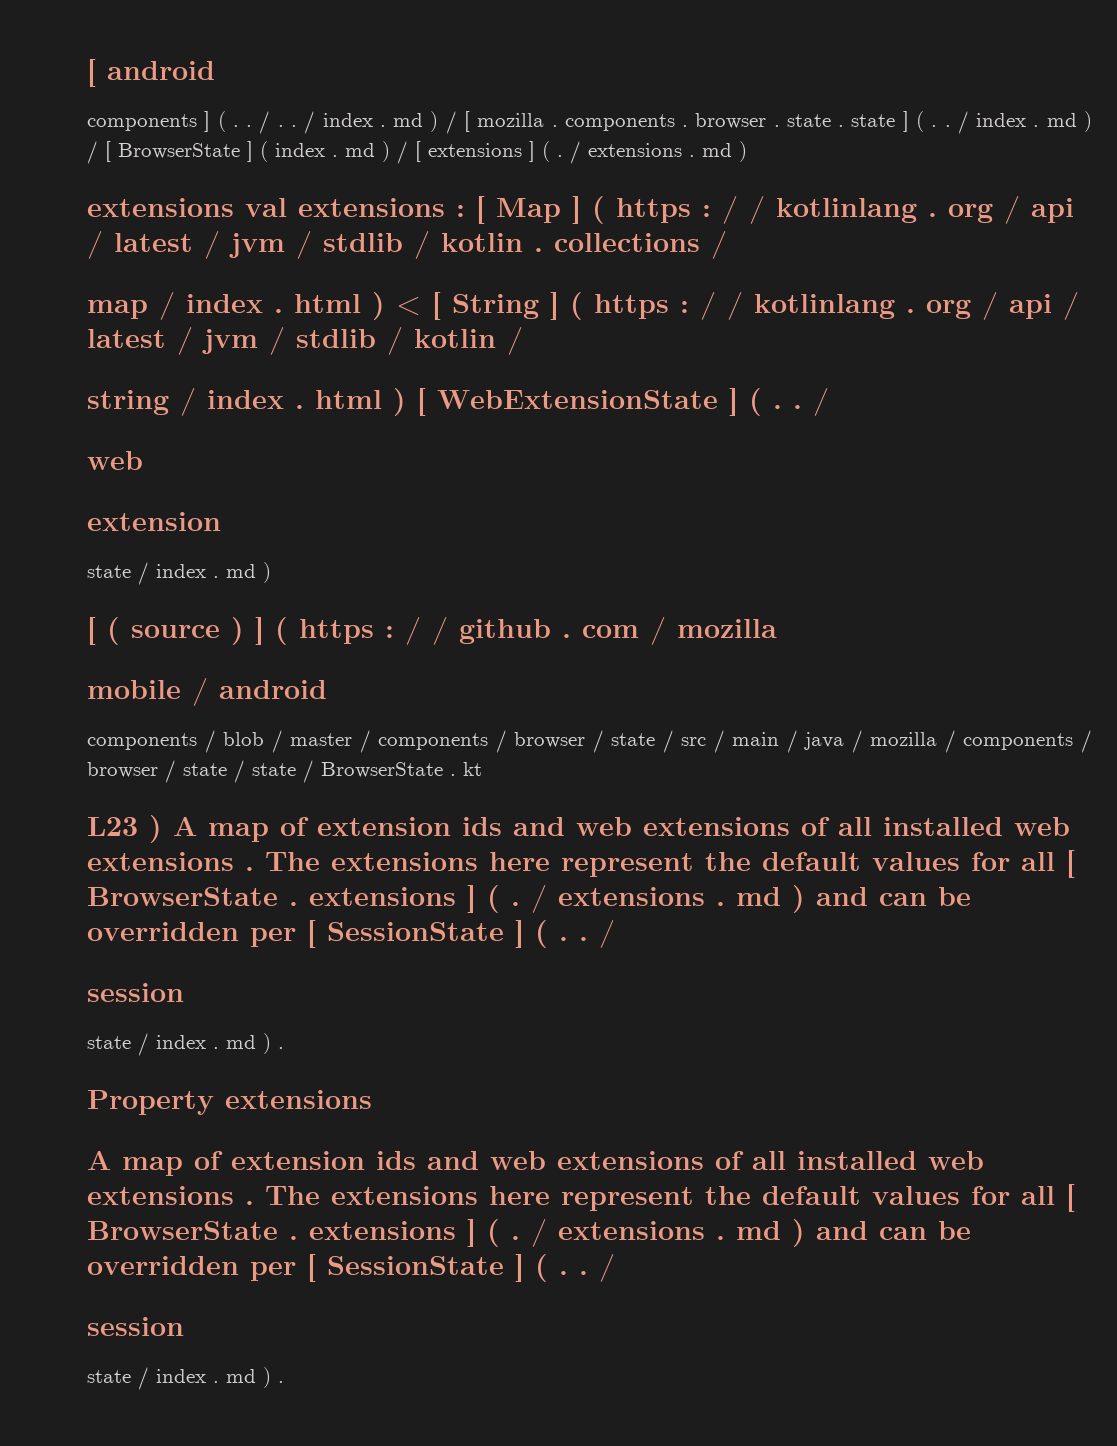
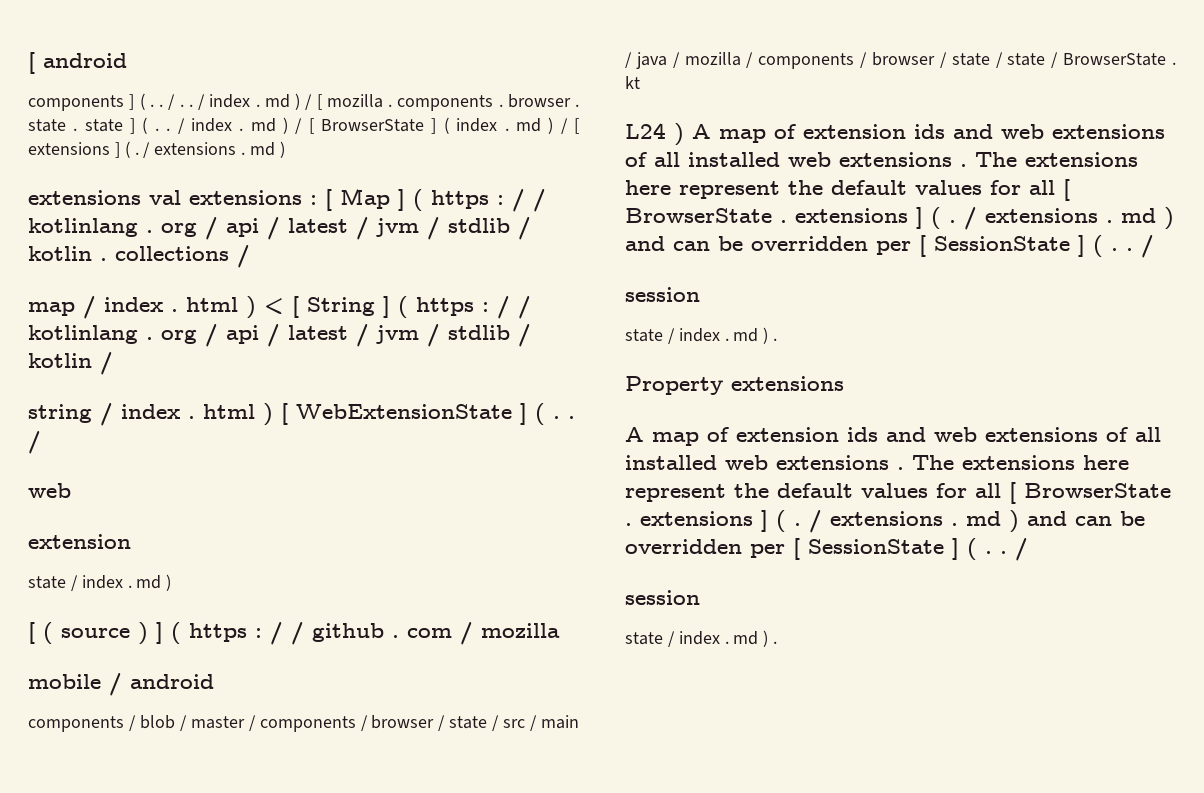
- L23 ) A map of extension ids and web extensions of all installed web extensions .
+ L24 ) A map of extension ids and web extensions of all installed web extensions .

